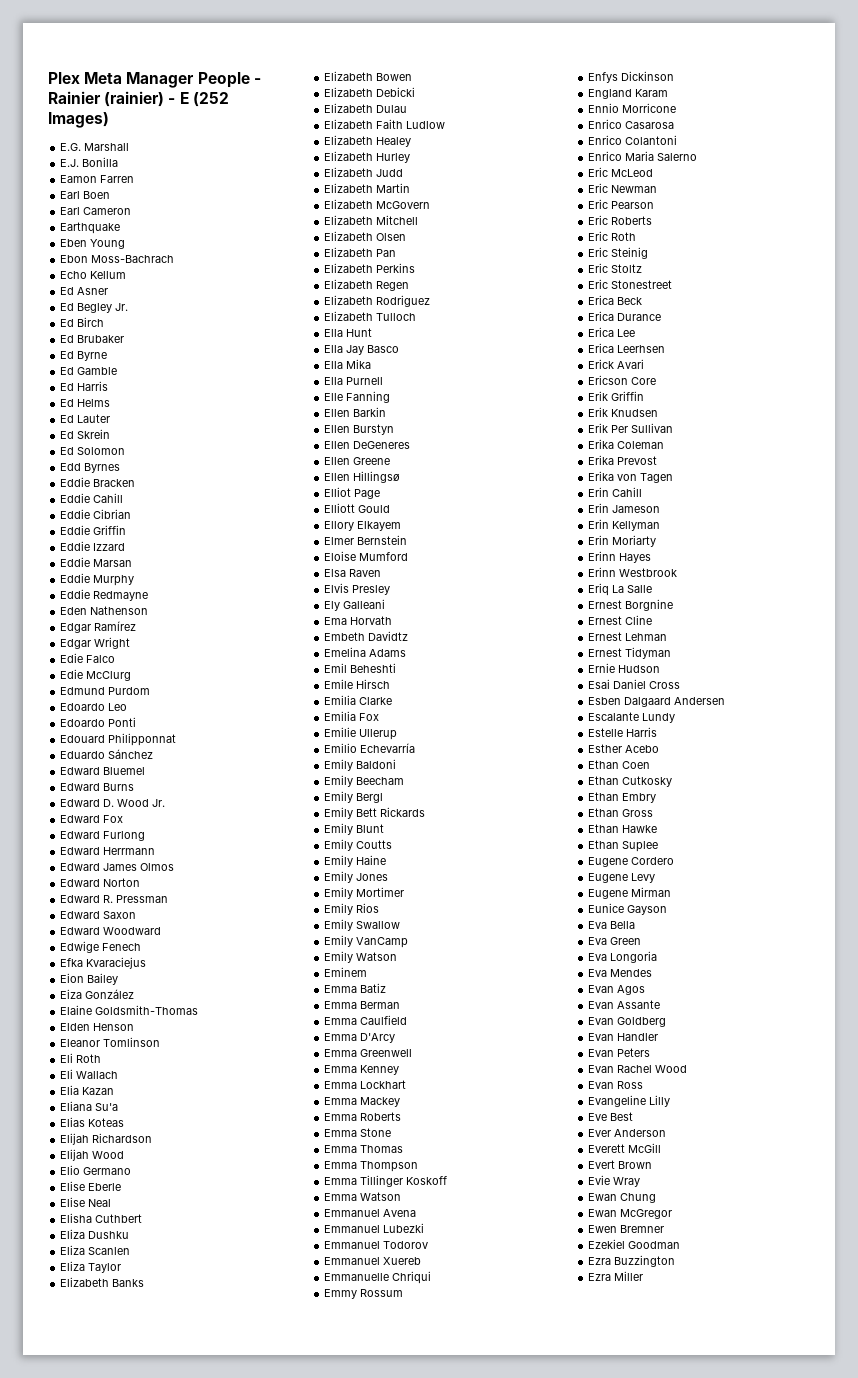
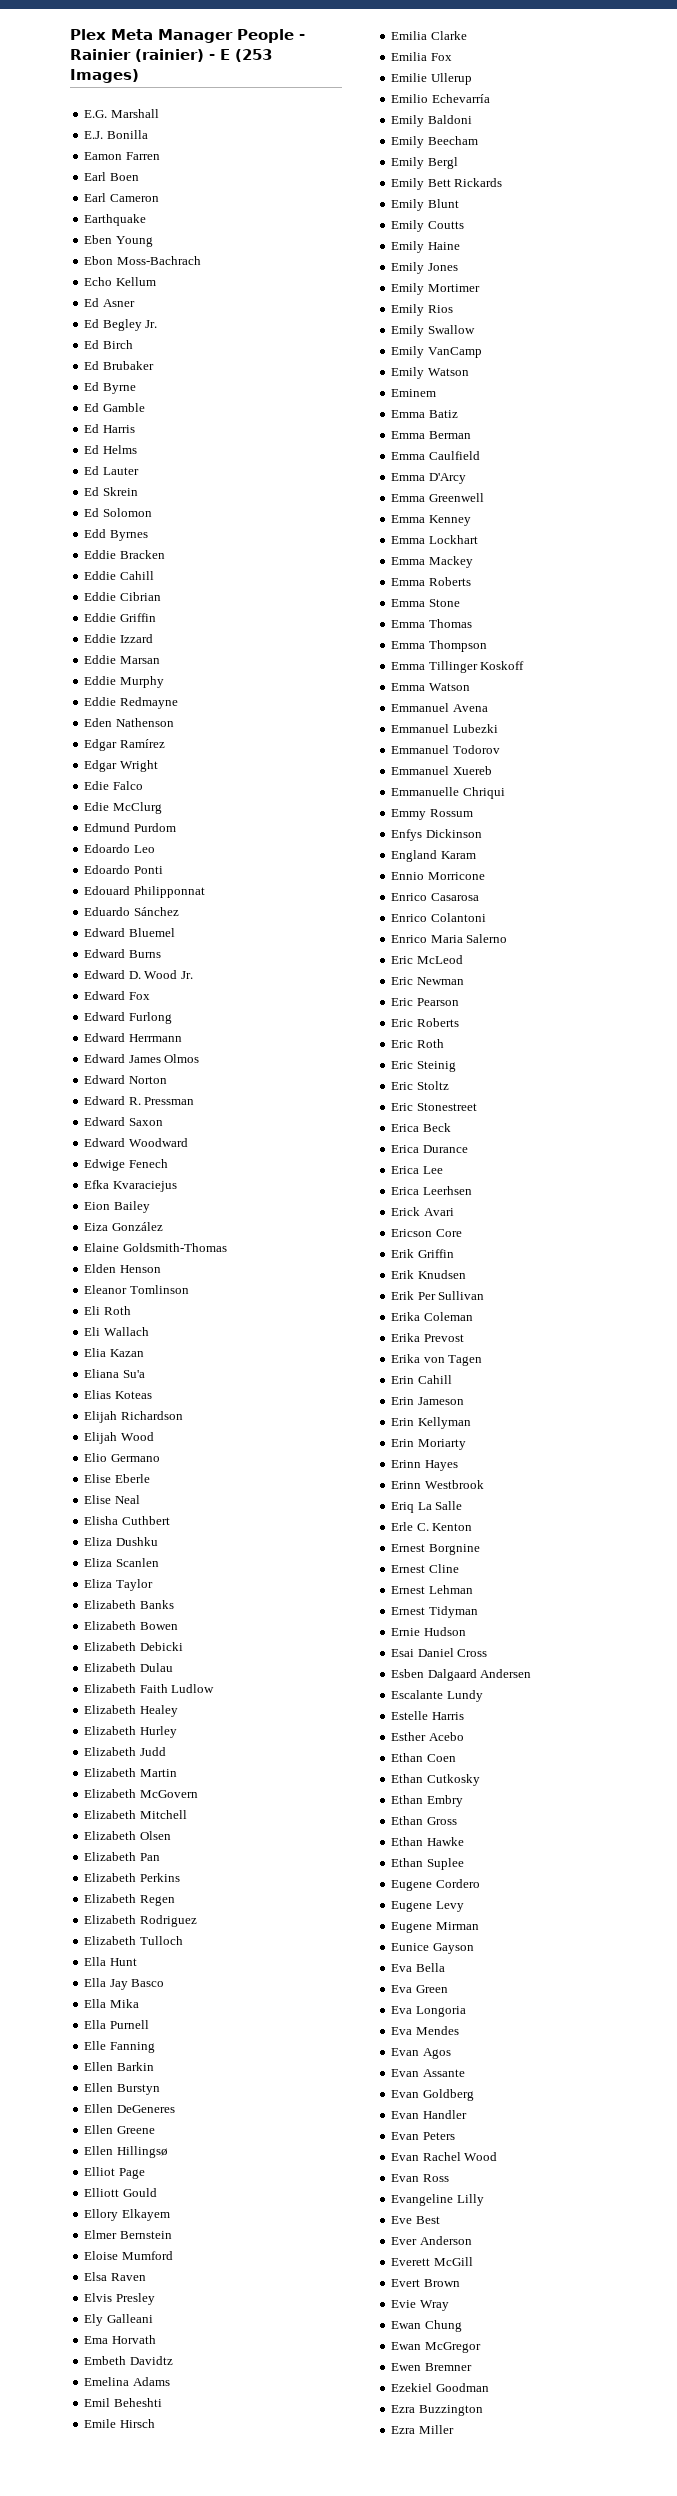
- Plex Meta Manager People - Rainier (rainier) - E (252 Images)
+ Plex Meta Manager People - Rainier (rainier) - E (253 Images)
+ Erle C. Kenton

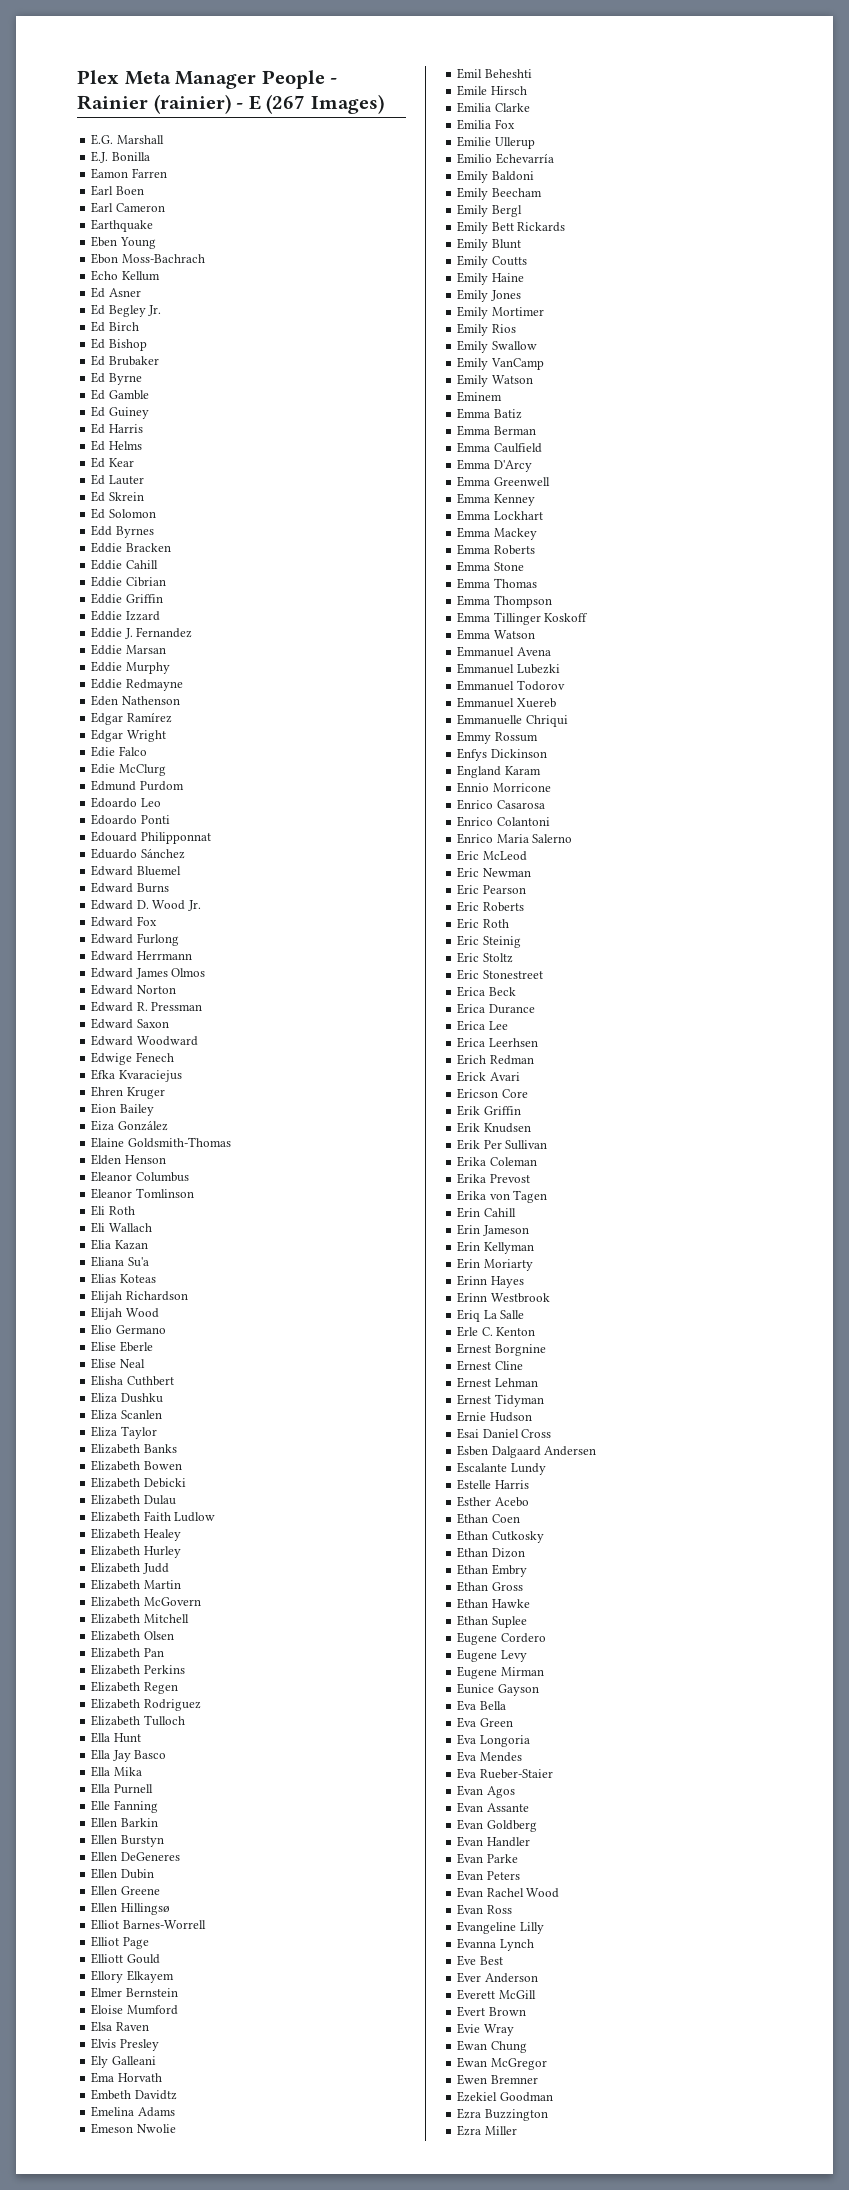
- Plex Meta Manager People - Rainier (rainier) - E (253 Images)
+ Plex Meta Manager People - Rainier (rainier) - E (267 Images)
+ Ed Bishop
+ Ed Guiney
+ Ed Kear
+ Eddie J. Fernandez
+ Ehren Kruger
+ Eleanor Columbus
+ Ellen Dubin
+ Elliot Barnes-Worrell
+ Emeson Nwolie
+ Erich Redman
+ Ethan Dizon
+ Eva Rueber-Staier
+ Evan Parke
+ Evanna Lynch

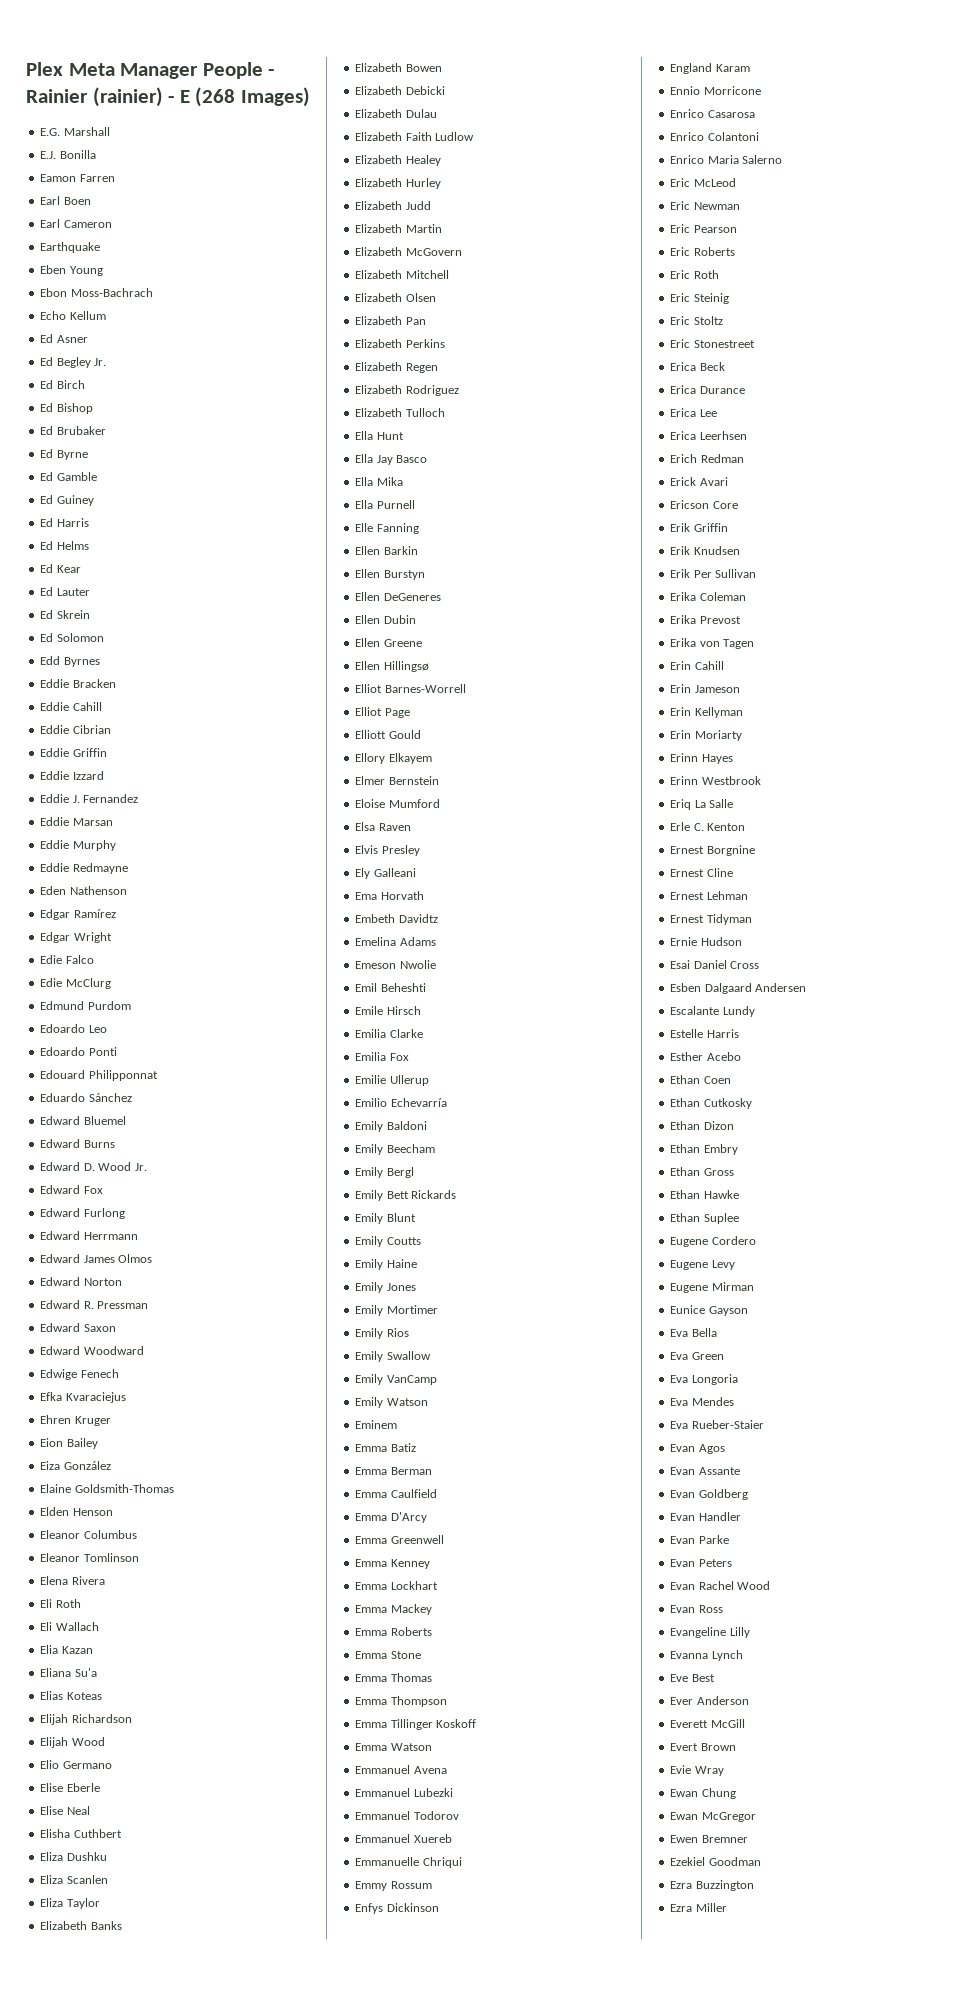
- Plex Meta Manager People - Rainier (rainier) - E (267 Images)
+ Plex Meta Manager People - Rainier (rainier) - E (268 Images)
+ Elena Rivera

